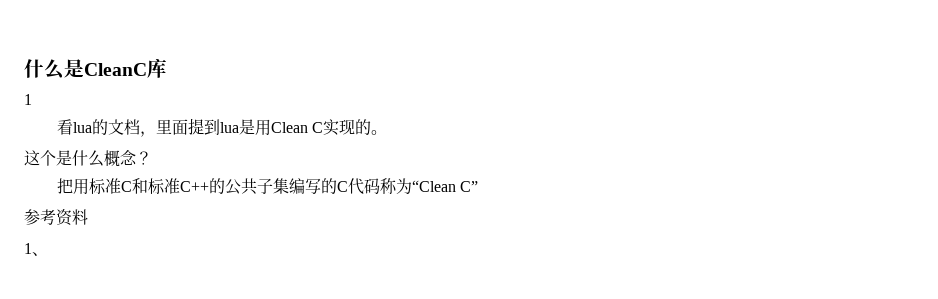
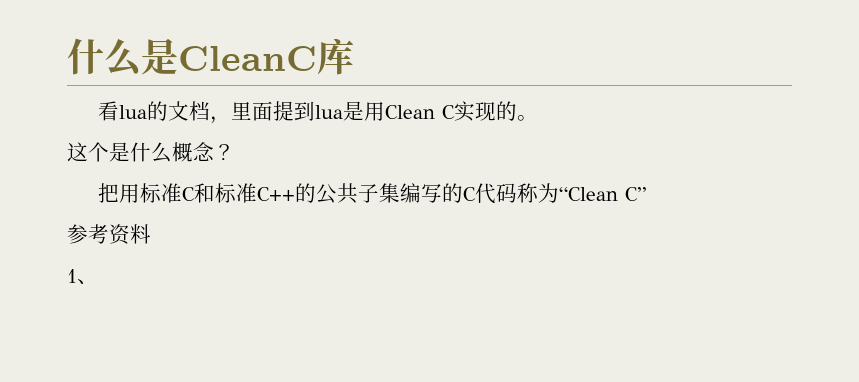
  什么是CleanC库
- 1

